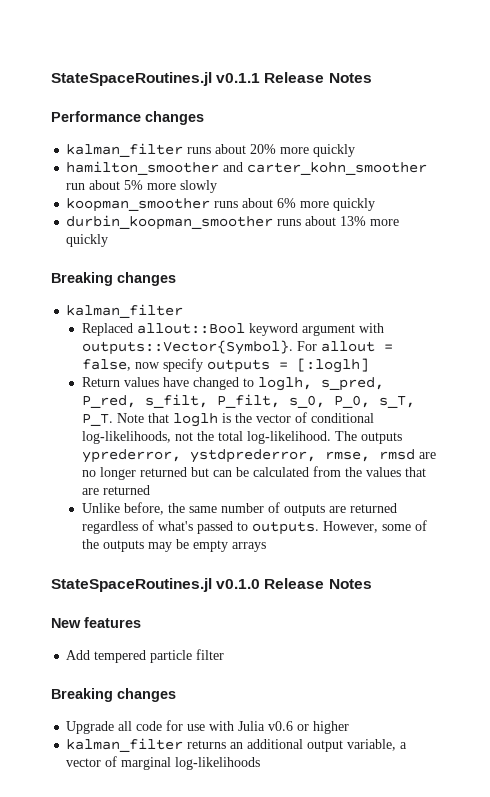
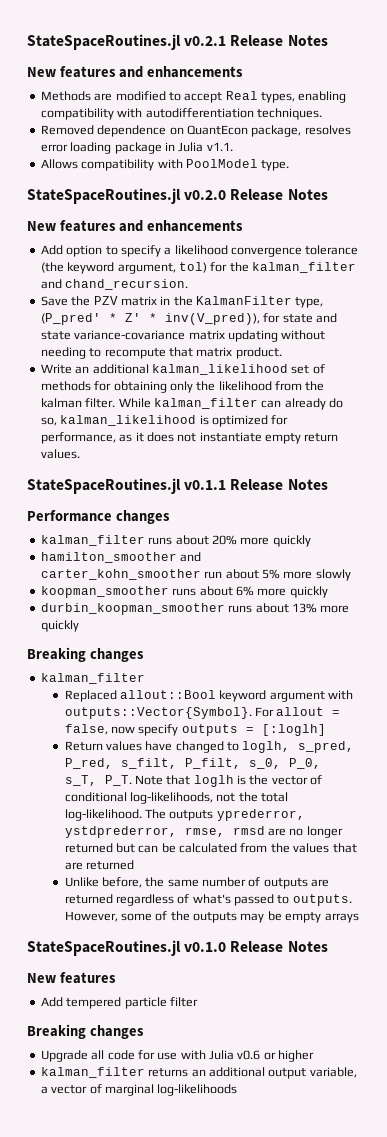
+ StateSpaceRoutines.jl v0.2.1 Release Notes
+ New features and enhancements
+ Methods are modified to accept Real types, enabling compatibility with autodifferentiation techniques.
+ Removed dependence on QuantEcon package, resolves error loading package in Julia v1.1.
+ Allows compatibility with PoolModel type.
+ StateSpaceRoutines.jl v0.2.0 Release Notes
+ New features and enhancements
+ Add option to specify a likelihood convergence tolerance (the keyword argument, tol) for the kalman_filter and chand_recursion.
+ Save the PZV matrix in the KalmanFilter type, (P_pred' * Z' * inv(V_pred)), for state and state variance-covariance matrix updating without needing to recompute that matrix product.
+ Write an additional kalman_likelihood set of methods for obtaining only the likelihood from the kalman filter. While kalman_filter can already do so, kalman_likelihood is optimized for performance, as it does not instantiate empty return values.

